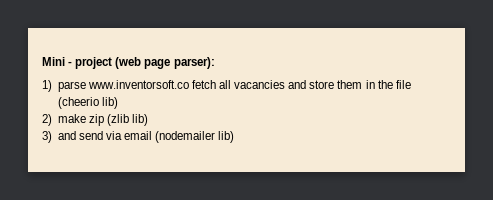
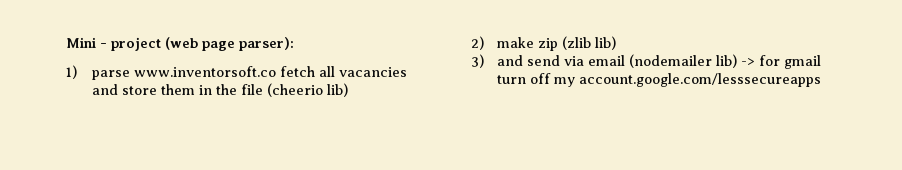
- 3) and send via email (nodemailer lib)
+ 3) and send via email (nodemailer lib) -> for gmail turn off my account.google.com/lesssecureapps

